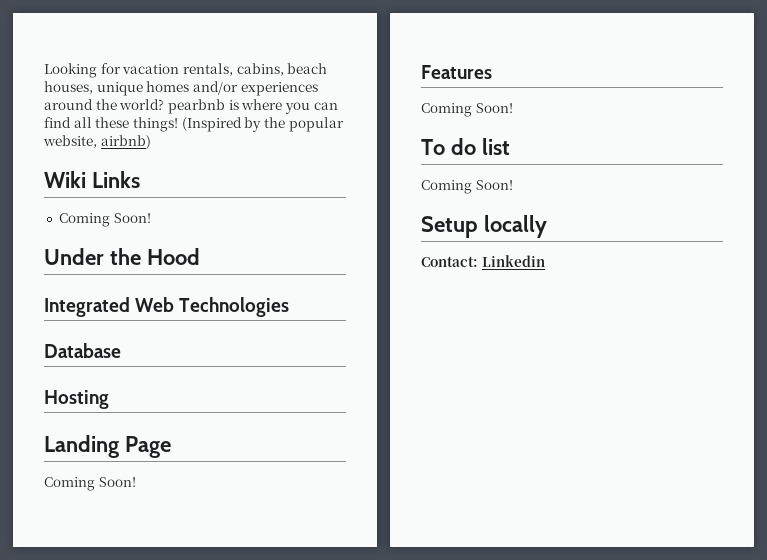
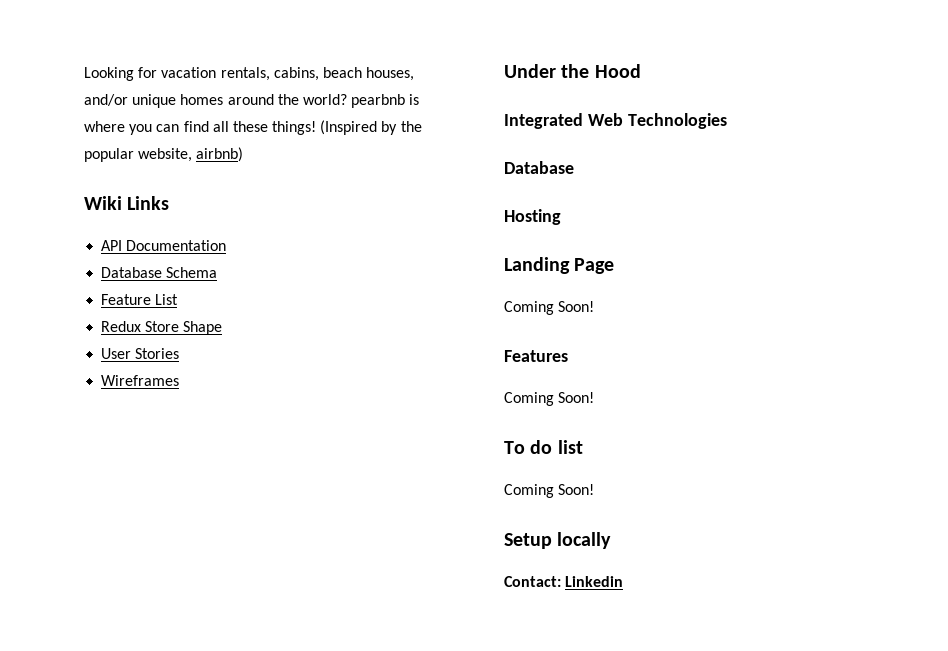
- Looking for vacation rentals, cabins, beach houses, unique homes and/or experiences around the world? pearbnb is where you can find all these things!
+ Looking for vacation rentals, cabins, beach houses, and/or unique homes around the world? pearbnb is where you can find all these things!
  Wiki Links
- Coming Soon!
+ API Documentation
+ Database Schema
+ Feature List
+ Redux Store Shape
+ User Stories
+ Wireframes

